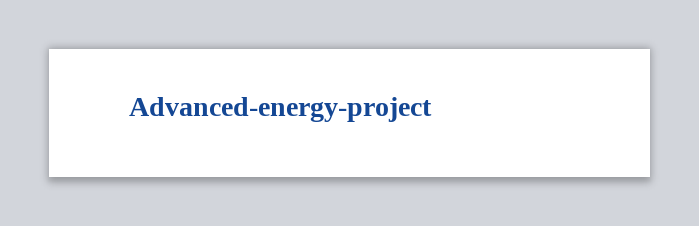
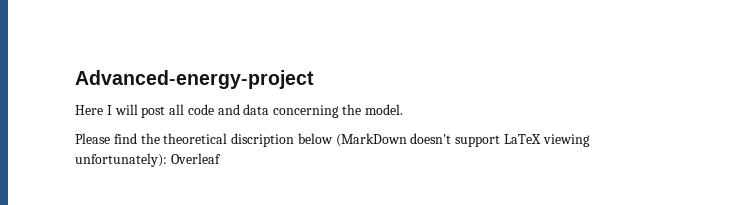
+ Here I will post all code and data concerning the model.
+ Please find the theoretical discription below (MarkDown doesn't support LaTeX viewing unfortunately): Overleaf

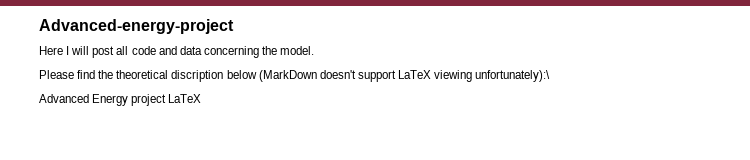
- Please find the theoretical discription below (MarkDown doesn't support LaTeX viewing unfortunately): Overleaf
+ Please find the theoretical discription below (MarkDown doesn't support LaTeX viewing unfortunately):\
+ Advanced Energy project LaTeX

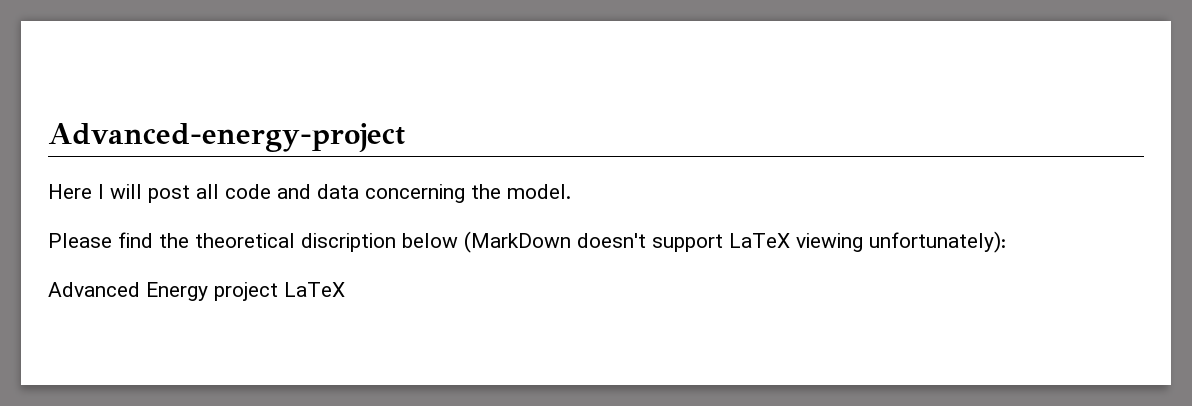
- Please find the theoretical discription below (MarkDown doesn't support LaTeX viewing unfortunately):\
+ Please find the theoretical discription below (MarkDown doesn't support LaTeX viewing unfortunately):

